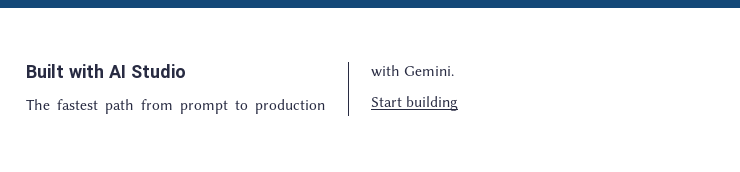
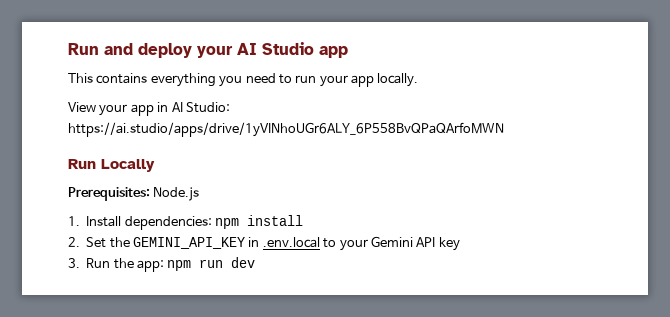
- Built with AI Studio
- The fastest path from prompt to production with Gemini.
- Start building
+ Run and deploy your AI Studio app
+ This contains everything you need to run your app locally.
+ View your app in AI Studio: https://ai.studio/apps/drive/1yVINhoUGr6ALY_6P558BvQPaQArfoMWN
+ Run Locally
+ Prerequisites: Node.js
+ 1. Install dependencies: npm install
+ 2. Set the GEMINI_API_KEY in .env.local to your Gemini API key
+ 3. Run the app: npm run dev

